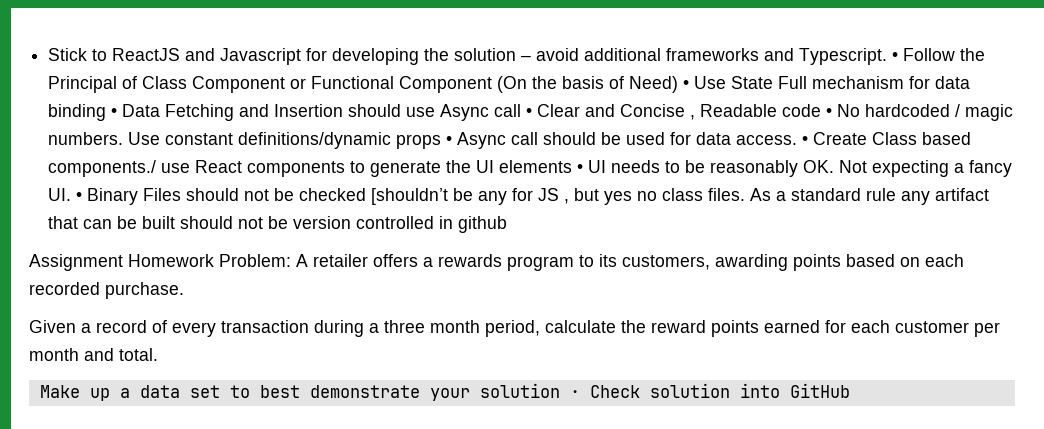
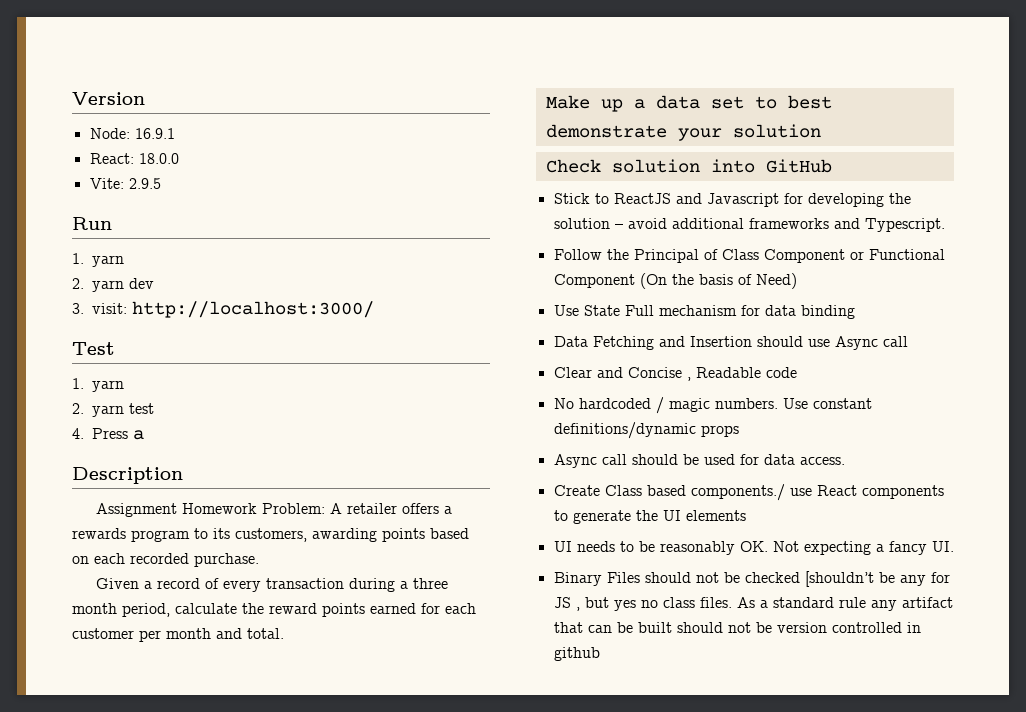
- Stick to ReactJS and Javascript for developing the solution – avoid additional frameworks and Typescript. • Follow the Principal of Class Component or Functional Component (On the basis of Need) • Use State Full mechanism for data binding • Data Fetching and Insertion should use Async call • Clear and Concise , Readable code • No hardcoded / magic numbers. Use constant definitions/dynamic props • Async call should be used for data access. • Create Class based components./ use React components to generate the UI elements • UI needs to be reasonably OK. Not expecting a fancy UI. • Binary Files should not be checked [shouldn’t be any for JS , but yes no class files. As a standard rule any artifact that can be built should not be version controlled in github
+ Version
+ Node: 16.9.1
+ React: 18.0.0
+ Vite: 2.9.5
+ Run
+ 1. yarn
+ 2. yarn dev
+ 3. visit: http://localhost:3000/
+ Test
+ 1. yarn
+ 2. yarn test
+ 4. Press a
+ Description
- Make up a data set to best demonstrate your solution · Check solution into GitHub
+ Make up a data set to best demonstrate your solution
+ Check solution into GitHub
+ Stick to ReactJS and Javascript for developing the solution – avoid additional frameworks and Typescript.
+ Follow the Principal of Class Component or Functional Component (On the basis of Need)
+ Use State Full mechanism for data binding
+ Data Fetching and Insertion should use Async call
+ Clear and Concise , Readable code
+ No hardcoded / magic numbers. Use constant definitions/dynamic props
+ Async call should be used for data access.
+ Create Class based components./ use React components to generate the UI elements
+ UI needs to be reasonably OK. Not expecting a fancy UI.
+ Binary Files should not be checked [shouldn’t be any for JS , but yes no class files. As a standard rule any artifact that can be built should not be version controlled in github

